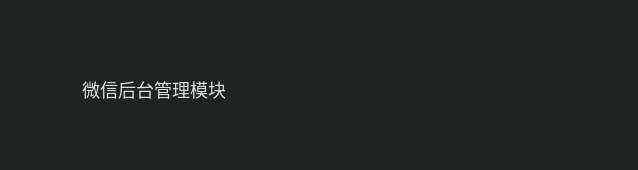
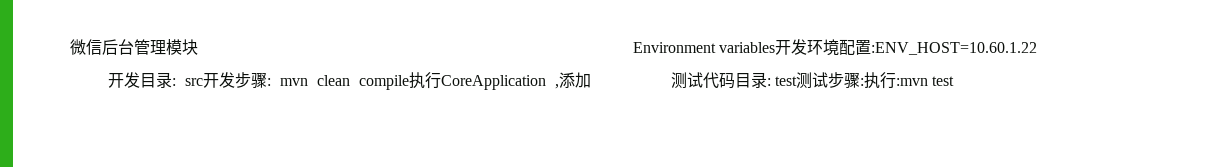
+ 开发目录: src开发步骤: mvn clean compile执行CoreApplication ,添加Environment variables开发环境配置:ENV_HOST=10.60.1.22
+ 测试代码目录: test测试步骤:执行:mvn test

